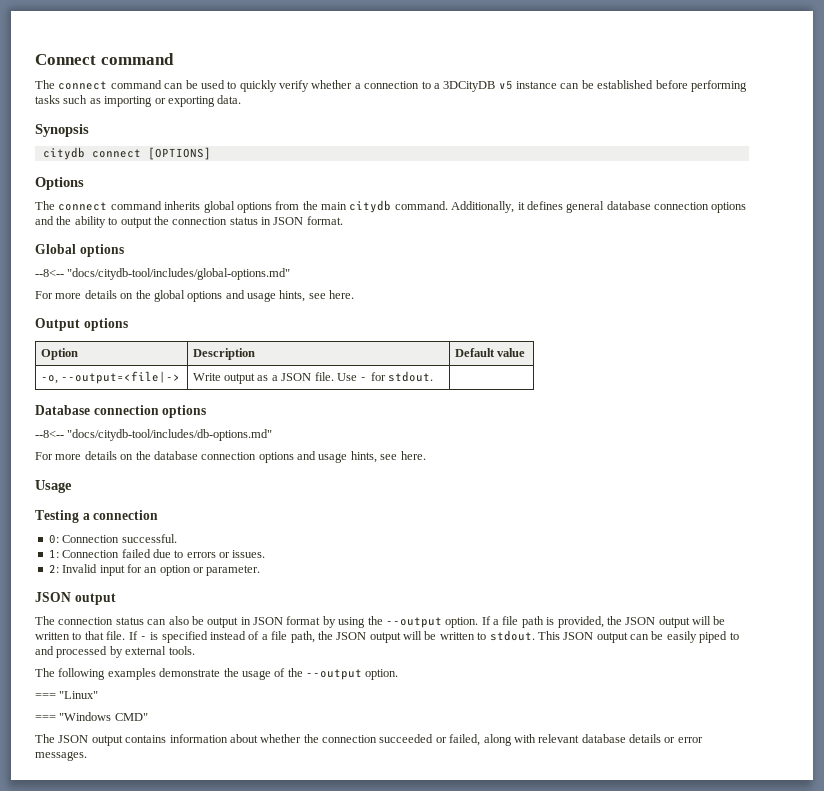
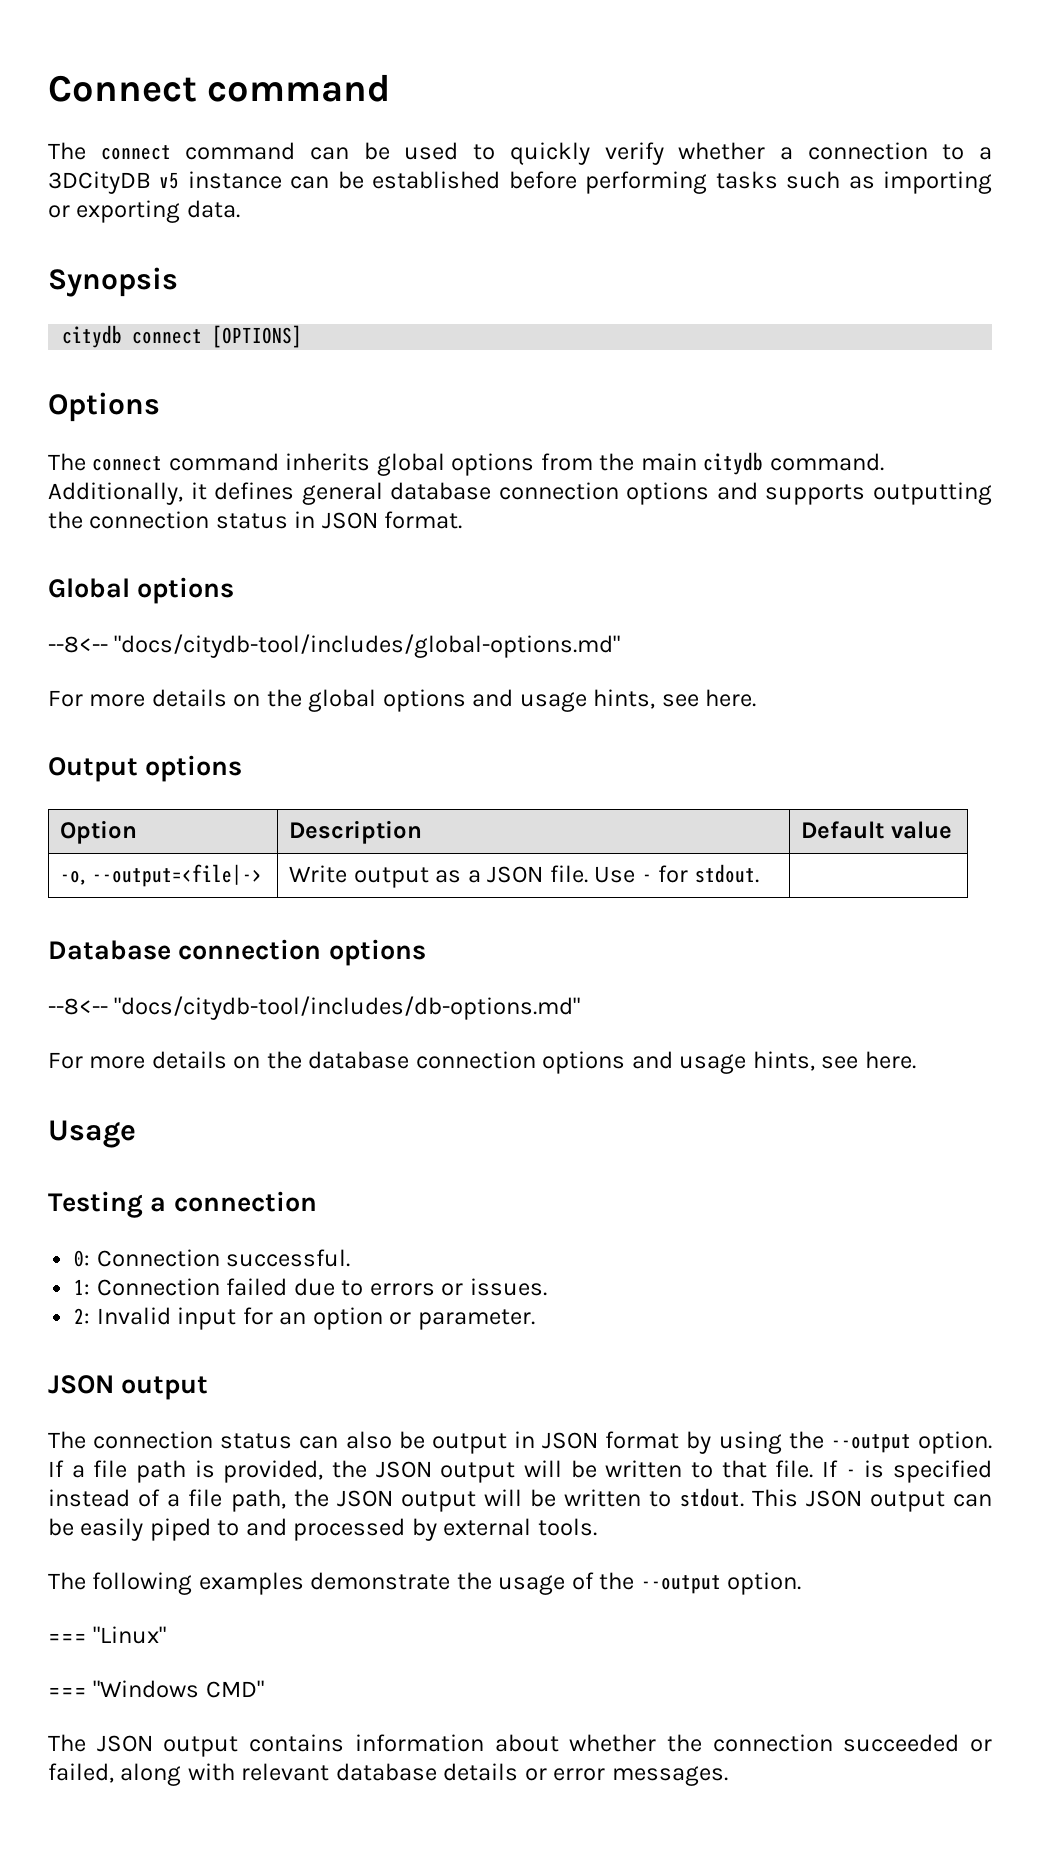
- Additionally, it defines general database connection options and the ability to output the connection status in JSON format.
+ Additionally, it defines general database connection options and supports outputting the connection status in JSON format.

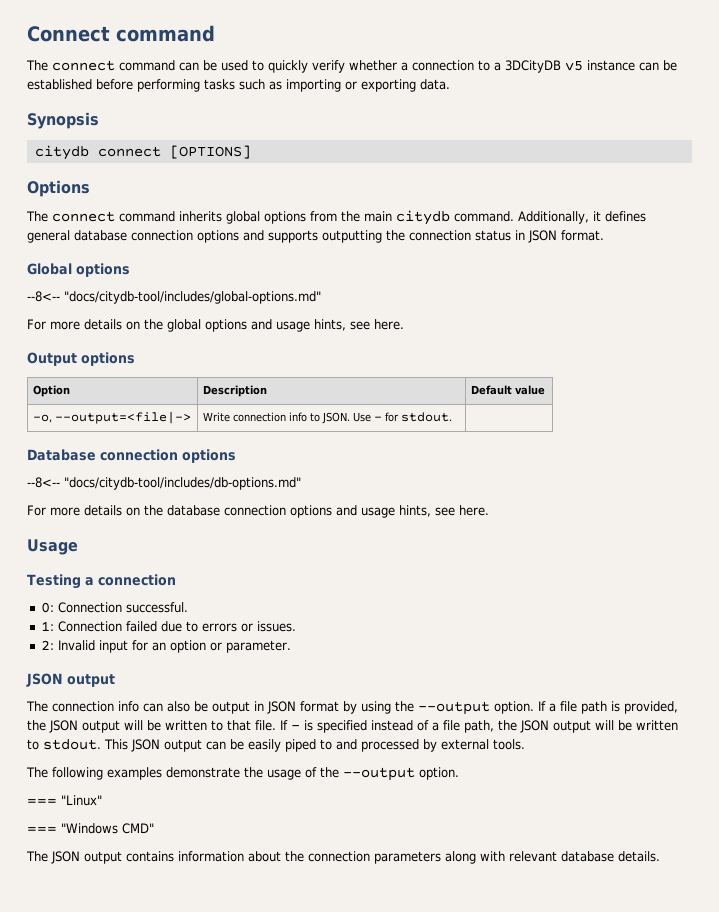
- -o, --output=<file|-> | Write output as a JSON file. Use - for stdout. |
+ -o, --output=<file|-> | Write connection info to JSON. Use - for stdout. |
- The connection status can also be output in JSON format by using the --output option.
+ The connection info can also be output in JSON format by using the --output option.
- The JSON output contains information about whether the connection succeeded or failed, along with relevant database details or error messages.
+ The JSON output contains information about the connection parameters along with relevant database details.

